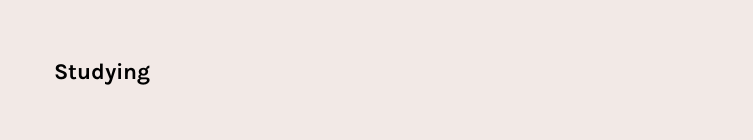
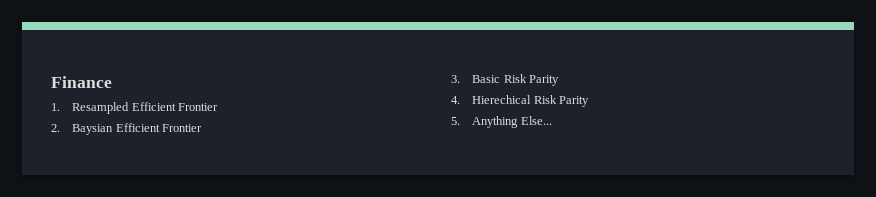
- Studying
+ Finance
+ 1. Resampled Efficient Frontier
+ 2. Baysian Efficient Frontier
+ 3. Basic Risk Parity
+ 4. Hierechical Risk Parity
+ 5. Anything Else...

